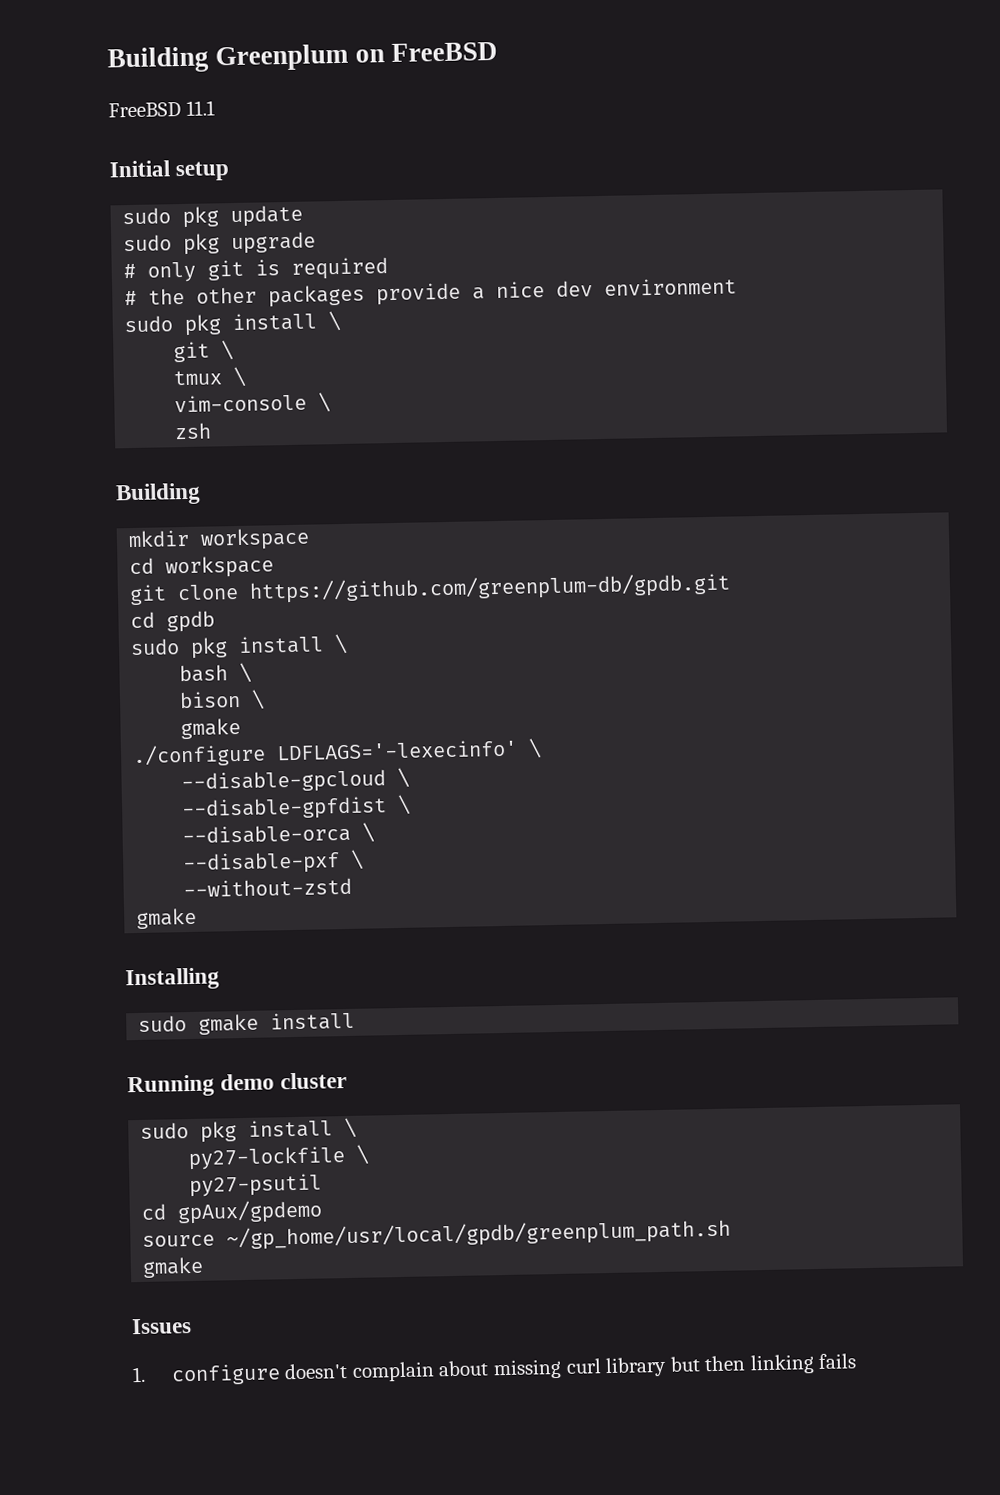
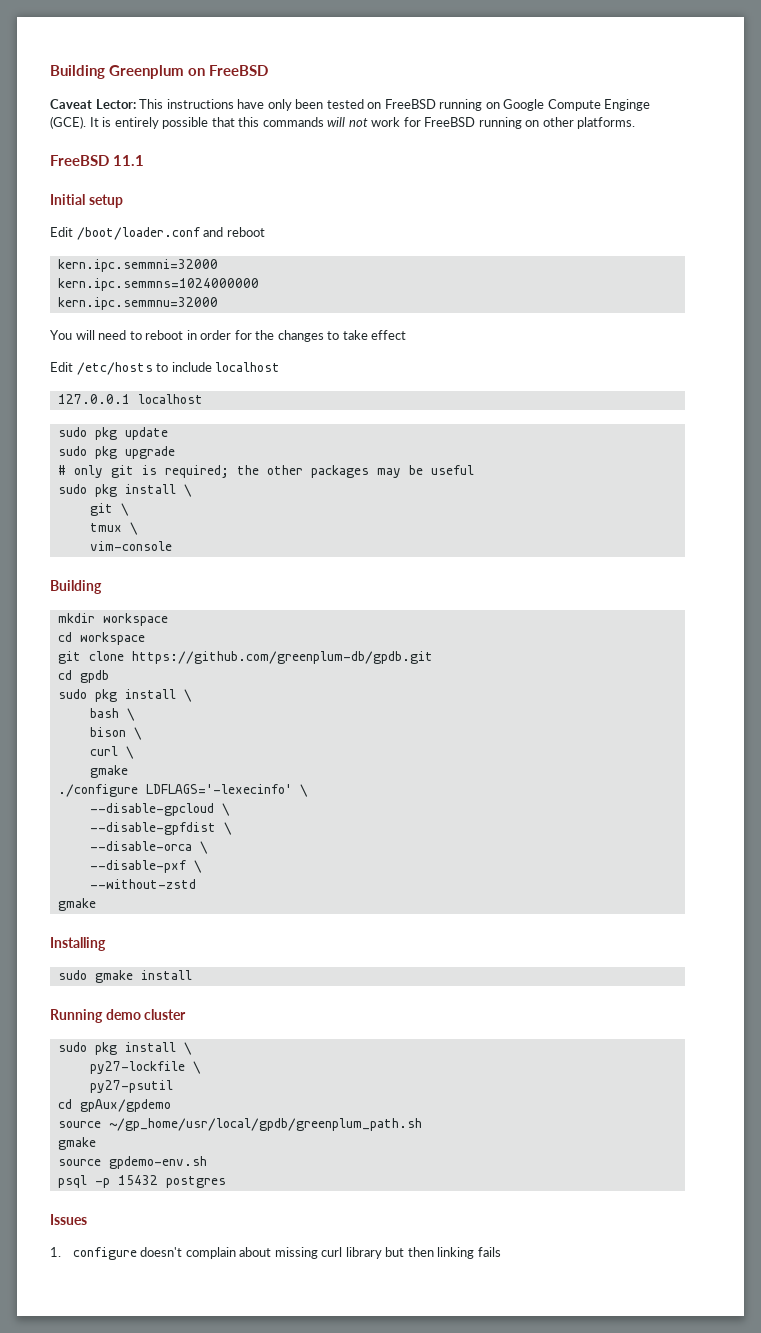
+ Caveat Lector: This instructions have only been tested on FreeBSD running on Google Compute Enginge (GCE). It is entirely possible that this commands will not work for FreeBSD running on other platforms.
  FreeBSD 11.1
  Initial setup
+ Edit /boot/loader.conf and reboot
+ kern.ipc.semmni=32000
+ kern.ipc.semmns=1024000000
+ kern.ipc.semmnu=32000
+ You will need to reboot in order for the changes to take effect
+ Edit /etc/hosts to include localhost
+ 127.0.0.1 localhost
- # only git is required
- # the other packages provide a nice dev environment
+ # only git is required; the other packages may be useful
- vim-console \
- zsh
+ vim-console
+ curl \
+ source gpdemo-env.sh
+ psql -p 15432 postgres

